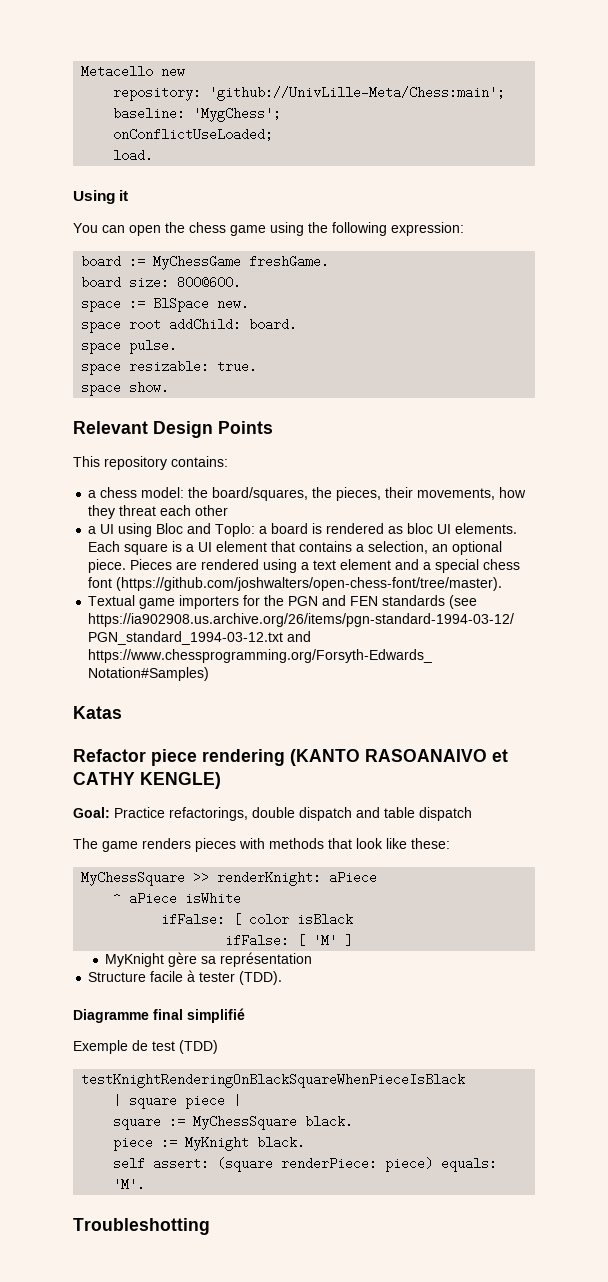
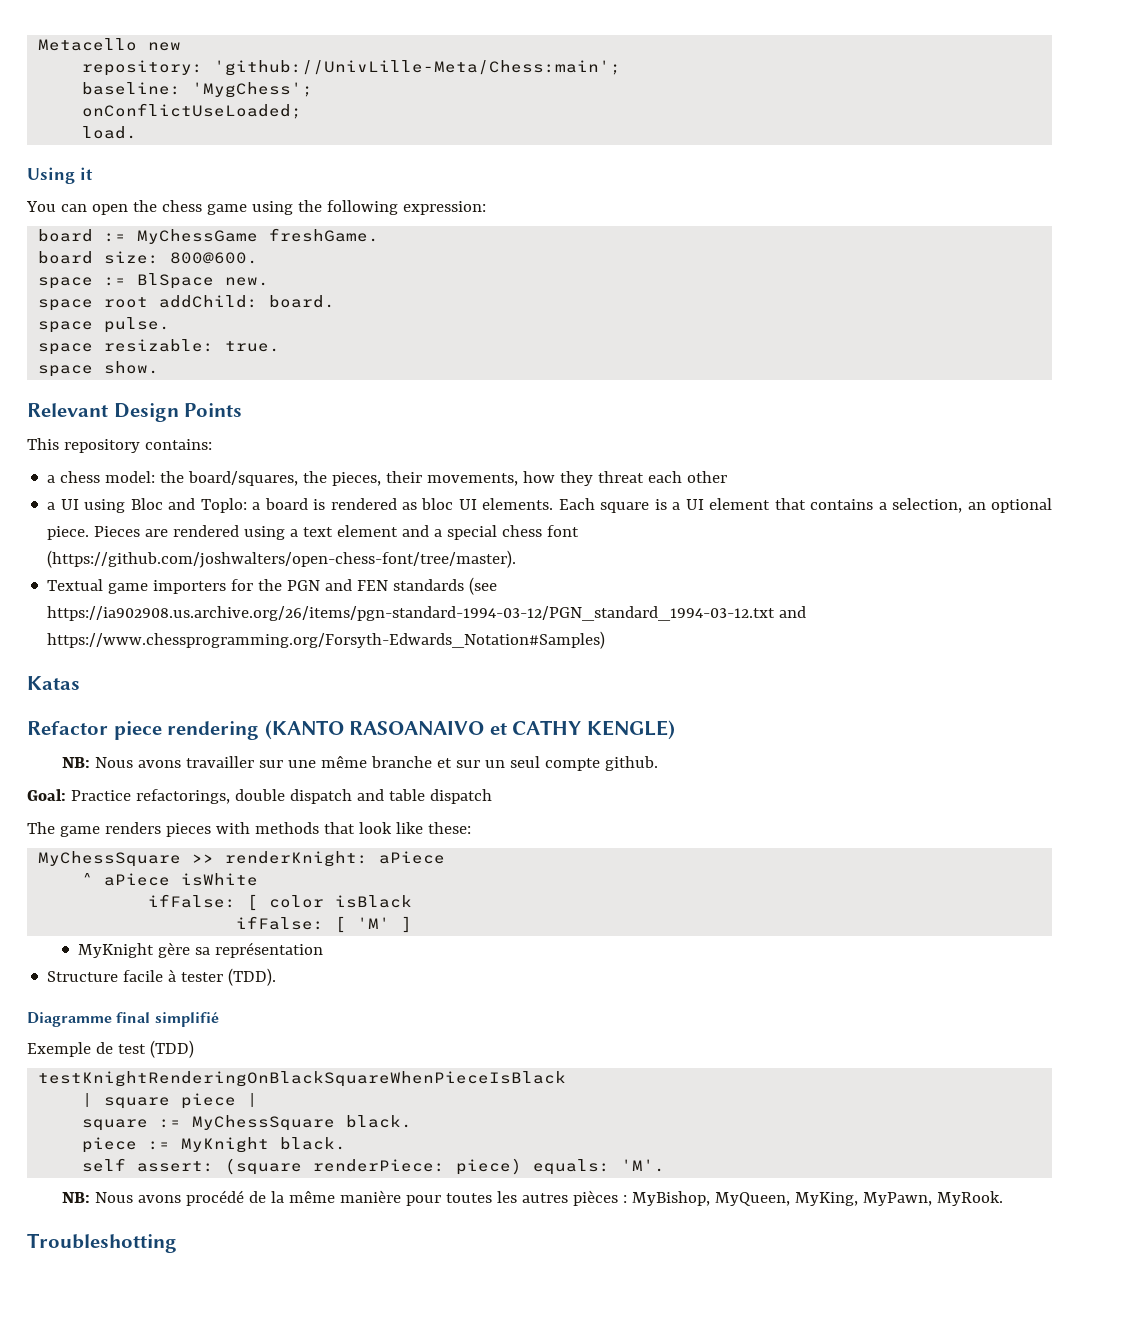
+ NB: Nous avons travailler sur une même branche et sur un seul compte github.
+ NB: Nous avons procédé de la même manière pour toutes les autres pièces : MyBishop, MyQueen, MyKing, MyPawn, MyRook.

